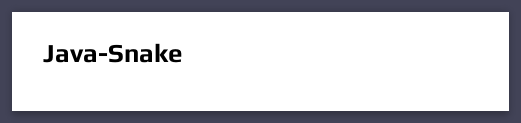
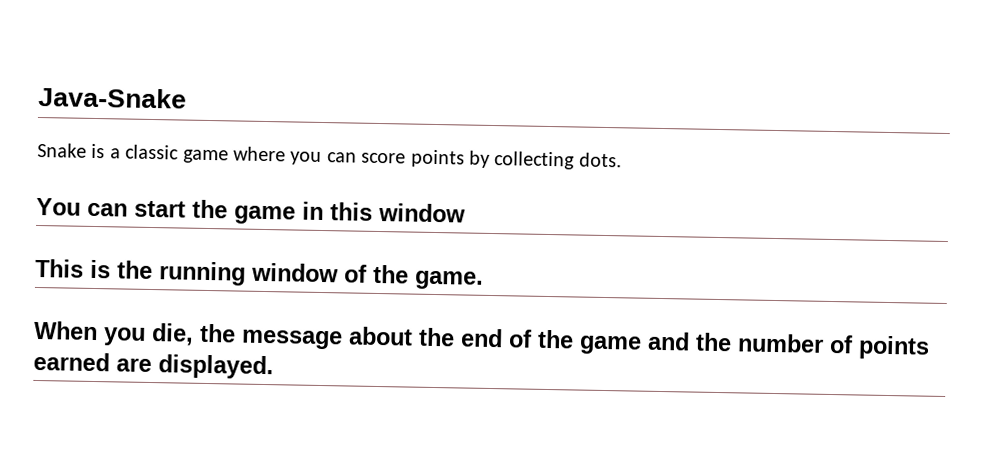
+ Snake is a classic game where you can score points by collecting dots.
+ You can start the game in this window
+ This is the running window of the game.
+ When you die, the message about the end of the game and the number of points earned are displayed.

